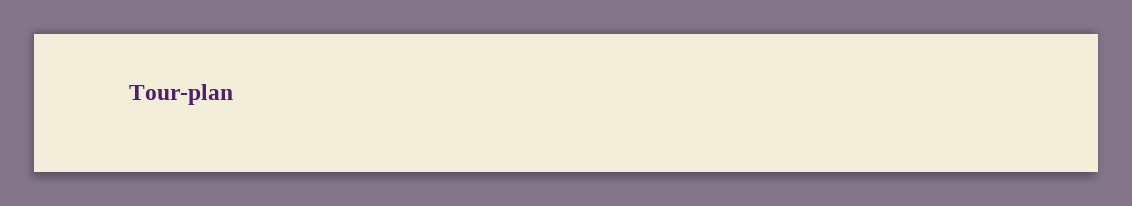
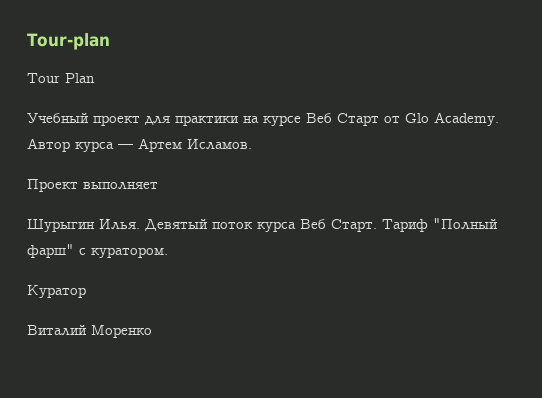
+ Tour Plan
+ Учебный проект для практики на курсе Веб Старт от Glo Academy. Автор курса — Артем Исламов.
+ Проект выполняет
+ Шурыгин Илья. Девятый поток курса Веб Старт. Тариф "Полный фарш" с куратором.
+ Куратор
+ Виталий Моренко

